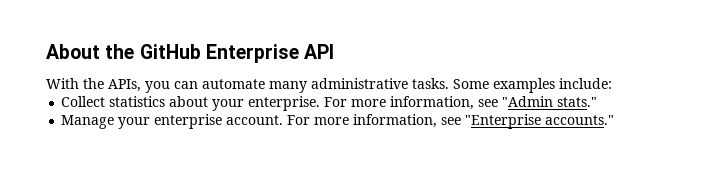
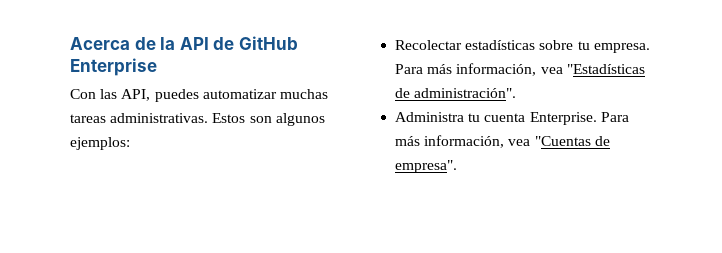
- About the GitHub Enterprise API
- With the APIs, you can automate many administrative tasks. Some examples include:
- Collect statistics about your enterprise. For more information, see "Admin stats."
- Manage your enterprise account. For more information, see "Enterprise accounts."
+ Acerca de la API de GitHub Enterprise
+ Con las API, puedes automatizar muchas tareas administrativas. Estos son algunos ejemplos:
+ Recolectar estadísticas sobre tu empresa. Para más información, vea "Estadísticas de administración".
+ Administra tu cuenta Enterprise. Para más información, vea "Cuentas de empresa".

